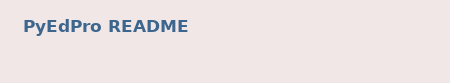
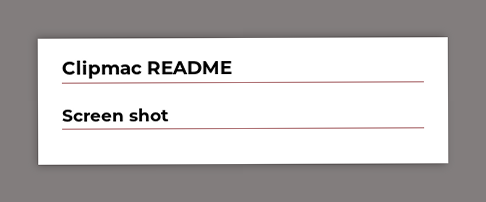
- PyEdPro README
+ Clipmac README
+ Screen shot

